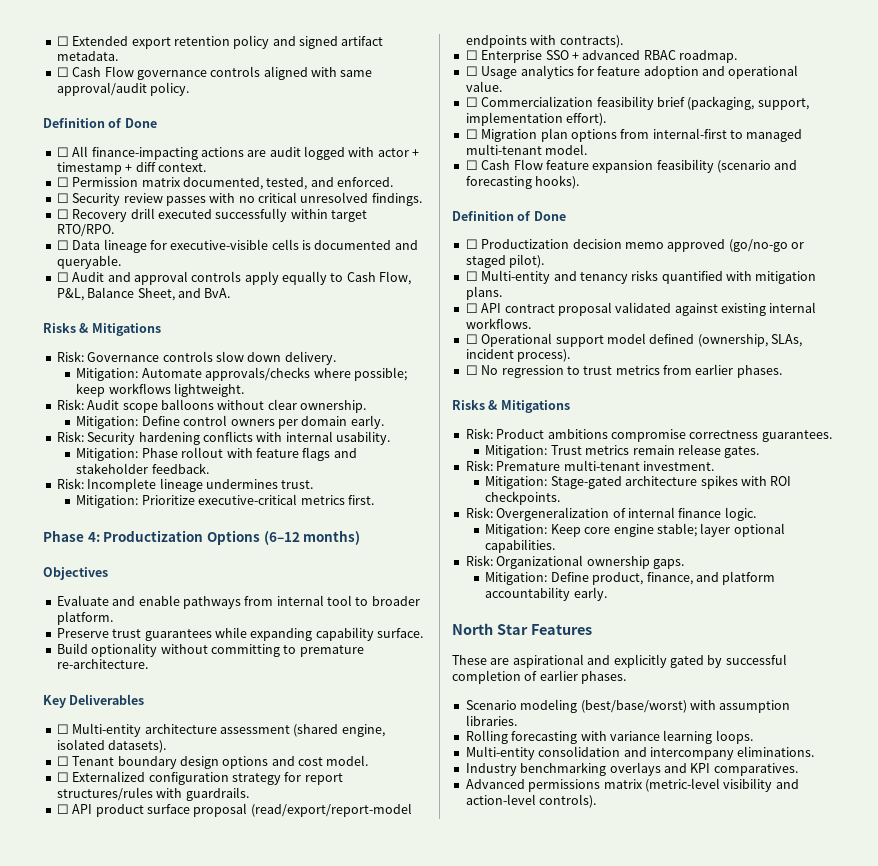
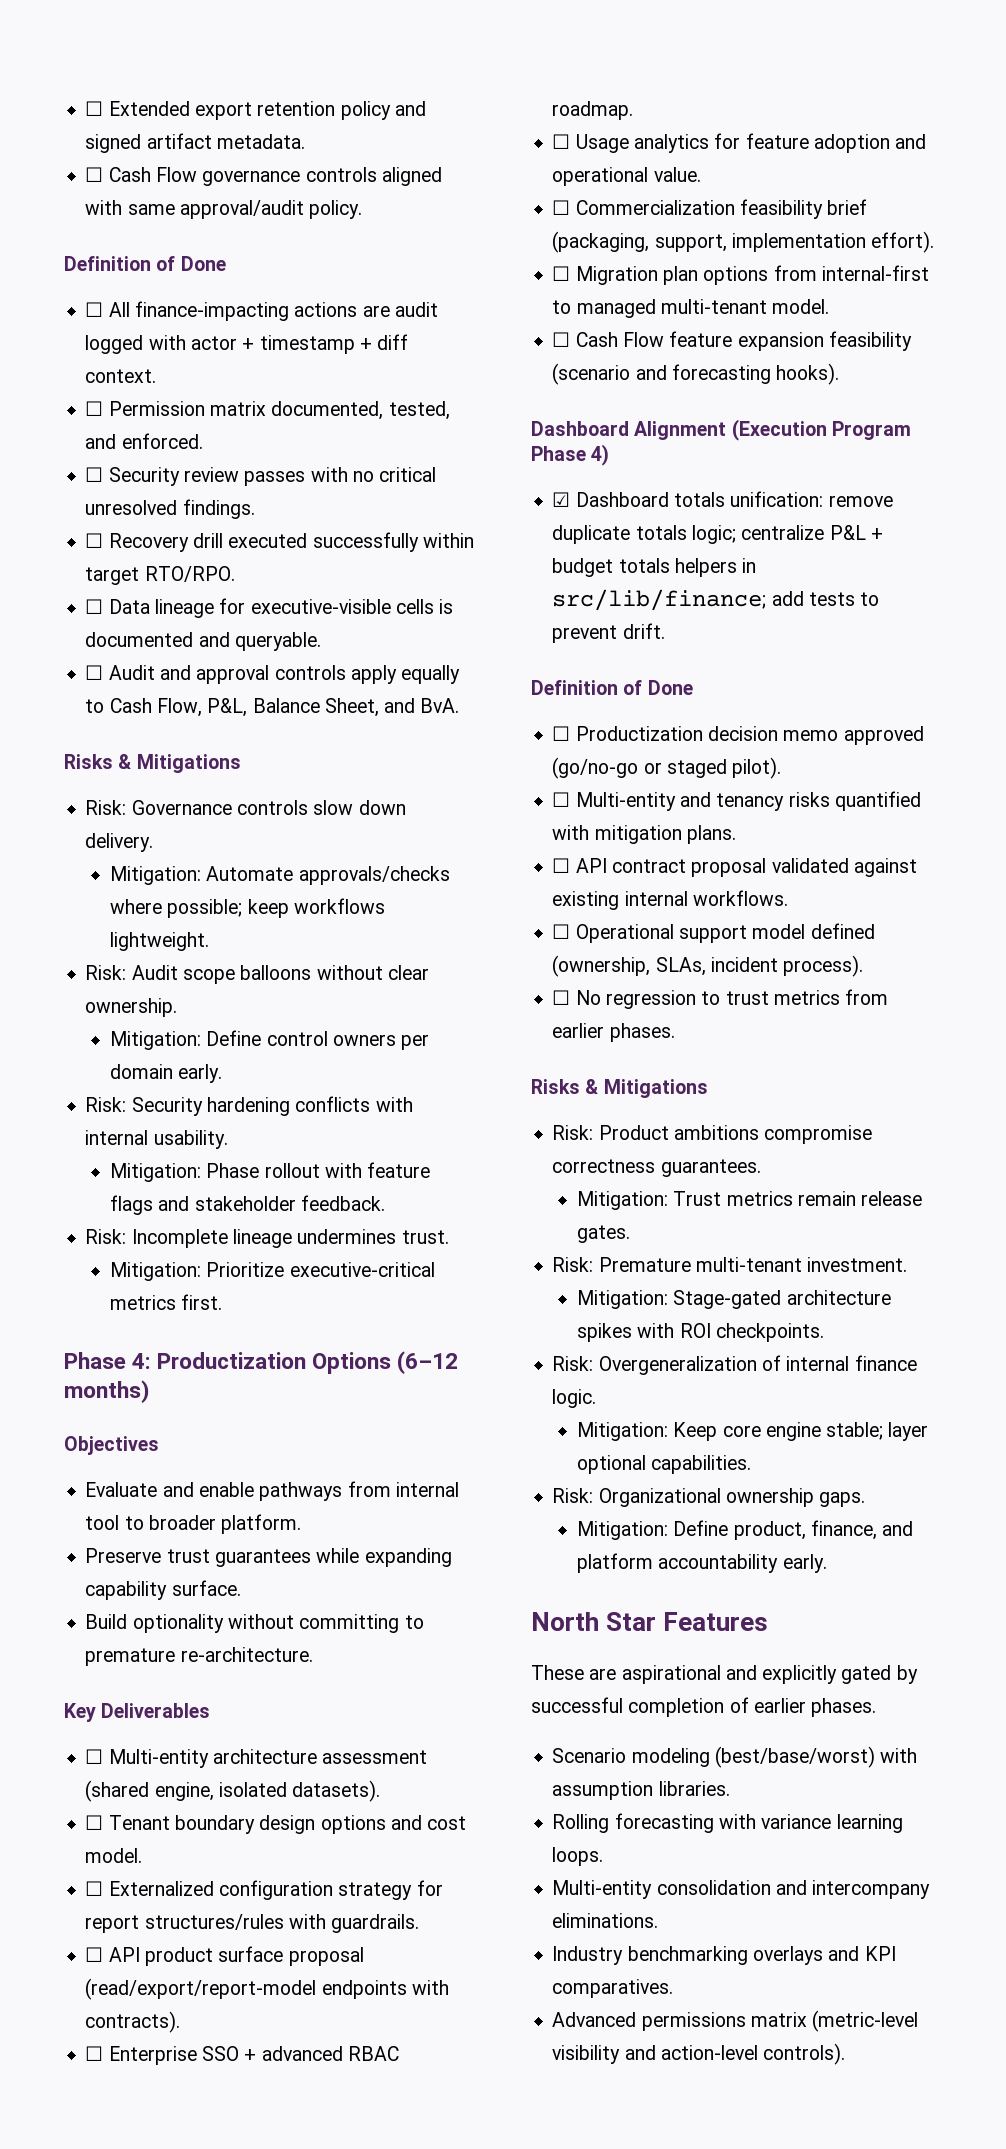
+ Dashboard Alignment (Execution Program Phase 4)
+ ☑ Dashboard totals unification: remove duplicate totals logic; centralize P&L + budget totals helpers in src/lib/finance; add tests to prevent drift.

